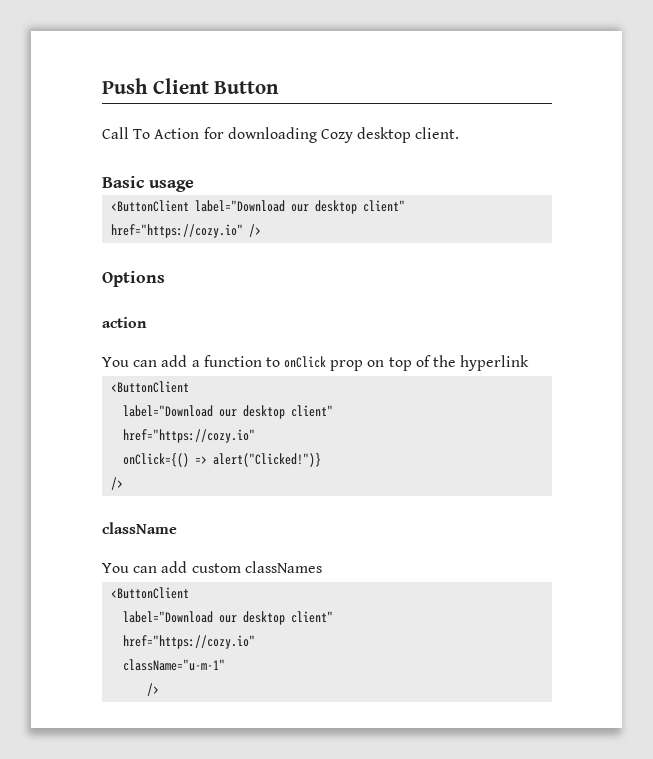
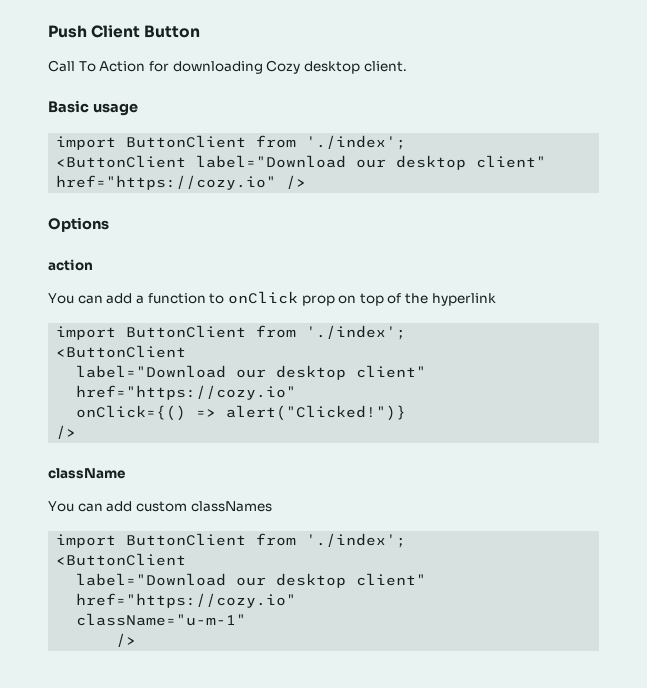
  Basic usage
+ import ButtonClient from './index';
  You can add a function to onClick prop on top of the hyperlink
+ import ButtonClient from './index';
  You can add custom classNames
+ import ButtonClient from './index';

